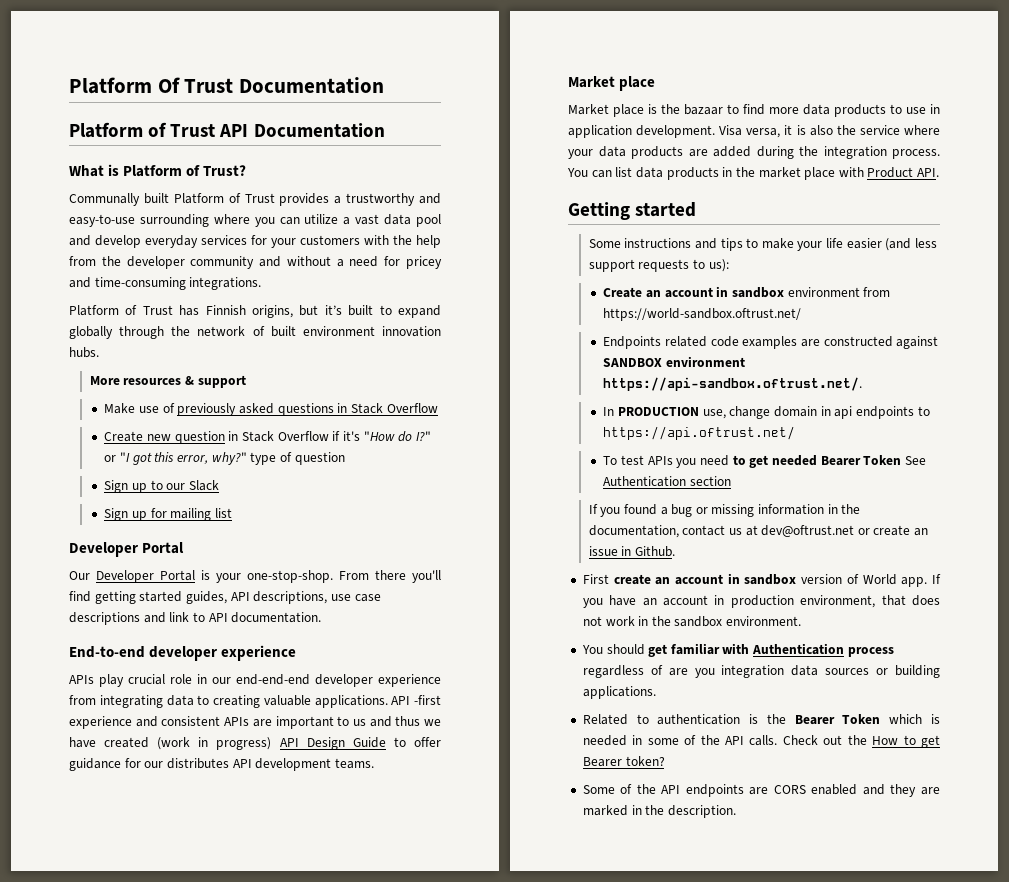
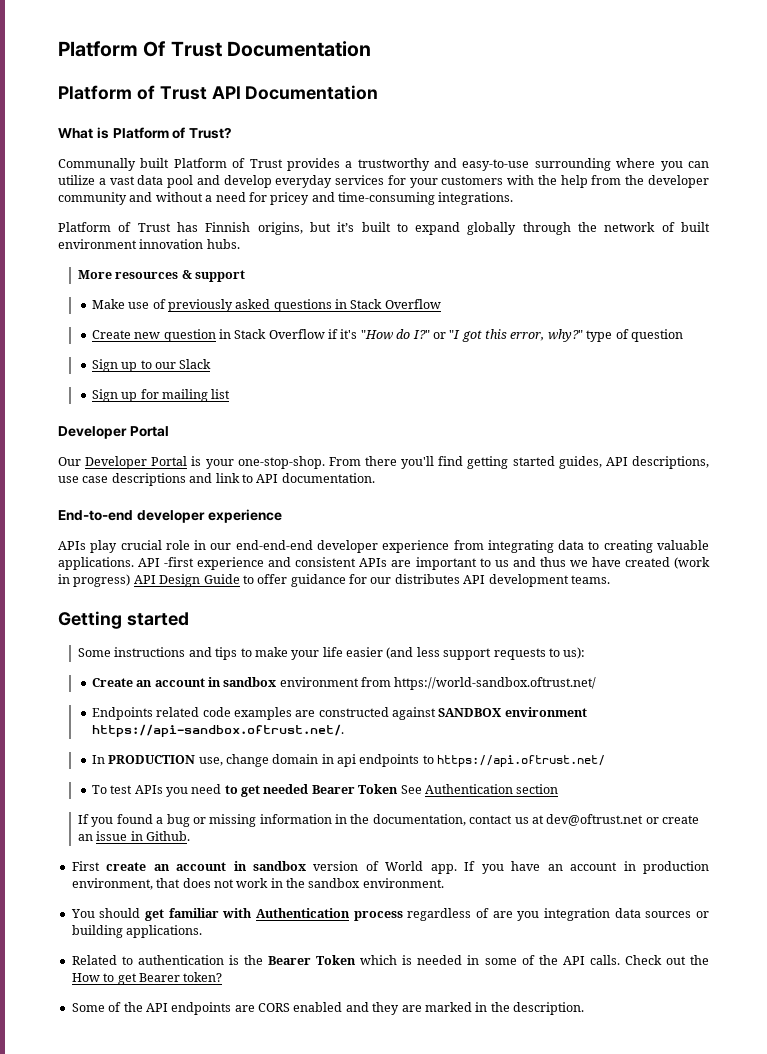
  API -first experience and consistent APIs are important to us and thus we have created (work in progress) API Design Guide to offer guidance for our distributes API development teams.
- Market place
- Market place is the bazaar to find more data products to use in application development. Visa versa, it is also the service where your data products are added during the integration process. You can list data products in the market place with Product API.

